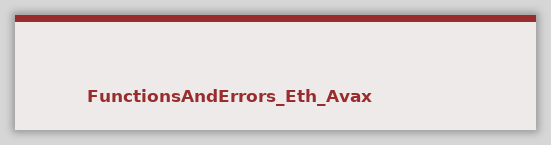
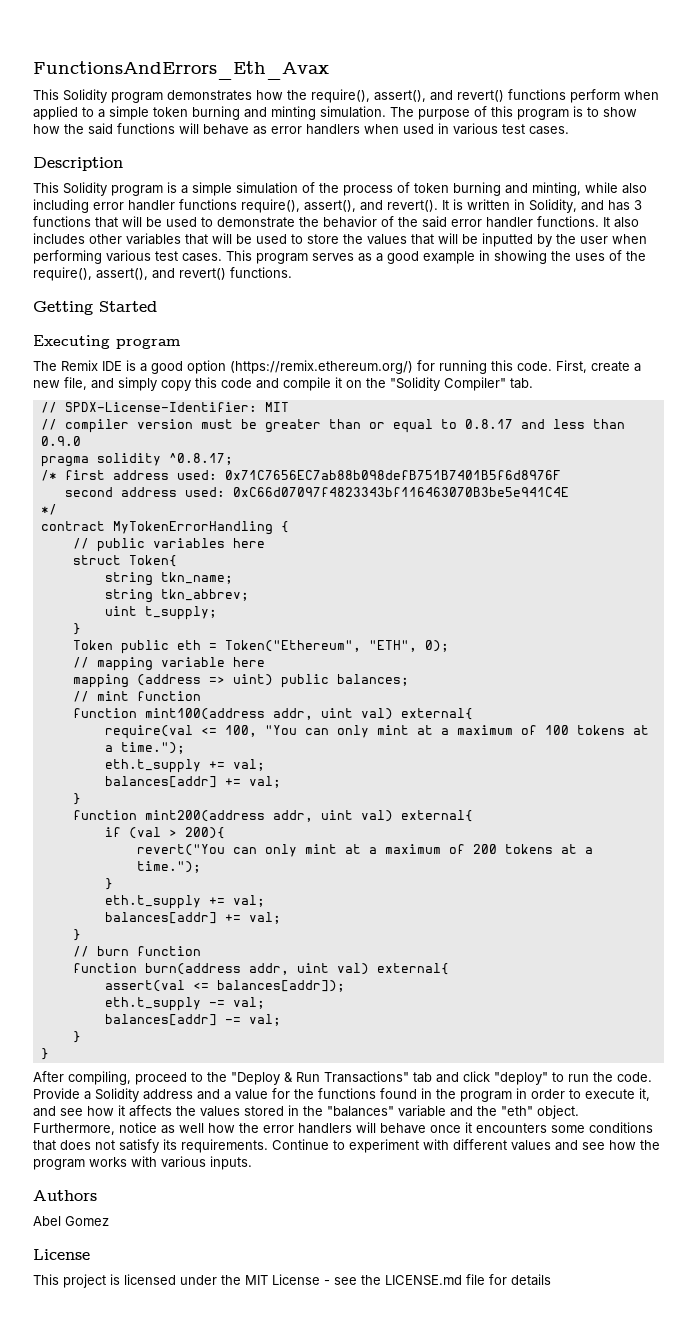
+ This Solidity program demonstrates how the require(), assert(), and revert() functions perform when applied to a simple token burning and minting simulation. The purpose of this program is to show how the said functions will behave as error handlers when used in various test cases.
+ Description
+ This Solidity program is a simple simulation of the process of token burning and minting, while also including error handler functions require(), assert(), and revert(). It is written in Solidity, and has 3 functions that will be used to demonstrate the behavior of the said error handler functions. It also includes other variables that will be used to store the values that will be inputted by the user when performing various test cases. This program serves as a good example in showing the uses of the require(), assert(), and revert() functions.
+ Getting Started
+ Executing program
+ The Remix IDE is a good option (https://remix.ethereum.org/) for running this code. First, create a new file, and simply copy this code and compile it on the "Solidity Compiler" tab.
+ // SPDX-License-Identifier: MIT
+ // compiler version must be greater than or equal to 0.8.17 and less than 0.9.0
+ pragma solidity ^0.8.17;
+ /* first address used: 0x71C7656EC7ab88b098defB751B7401B5f6d8976F
+ second address used: 0xC66d07097f4823343bf116463070B3be5e941C4E
+ */
+ contract MyTokenErrorHandling {
+ // public variables here
+ struct Token{
+ string tkn_name;
+ string tkn_abbrev;
+ uint t_supply;
+ }
+ Token public eth = Token("Ethereum", "ETH", 0);
+ // mapping variable here
+ mapping (address => uint) public balances;
+ // mint function
+ function mint100(address addr, uint val) external{
+ require(val <= 100, "You can only mint at a maximum of 100 tokens at a time.");
+ eth.t_supply += val;
+ balances[addr] += val;
+ }
+ function mint200(address addr, uint val) external{
+ if (val > 200){
+ revert("You can only mint at a maximum of 200 tokens at a time.");
+ }
+ eth.t_supply += val;
+ balances[addr] += val;
+ }
+ // burn function
+ function burn(address addr, uint val) external{
+ assert(val <= balances[addr]);
+ eth.t_supply -= val;
+ balances[addr] -= val;
+ }
+ }
+ After compiling, proceed to the "Deploy & Run Transactions" tab and click "deploy" to run the code. Provide a Solidity address and a value for the functions found in the program in order to execute it, and see how it affects the values stored in the "balances" variable and the "eth" object. Furthermore, notice as well how the error handlers will behave once it encounters some conditions that does not satisfy its requirements. Continue to experiment with different values and see how the program works with various inputs.
+ Authors
+ Abel Gomez
+ License
+ This project is licensed under the MIT License - see the LICENSE.md file for details

